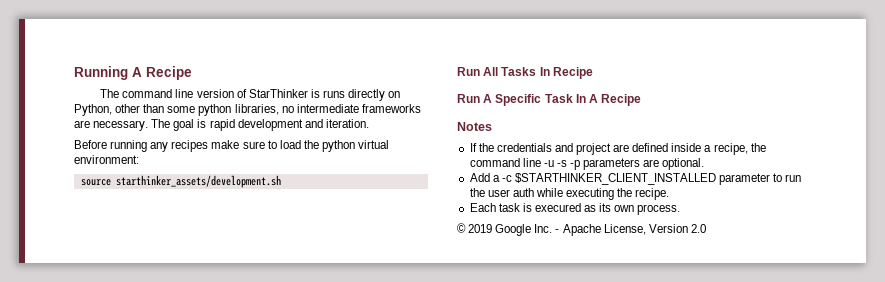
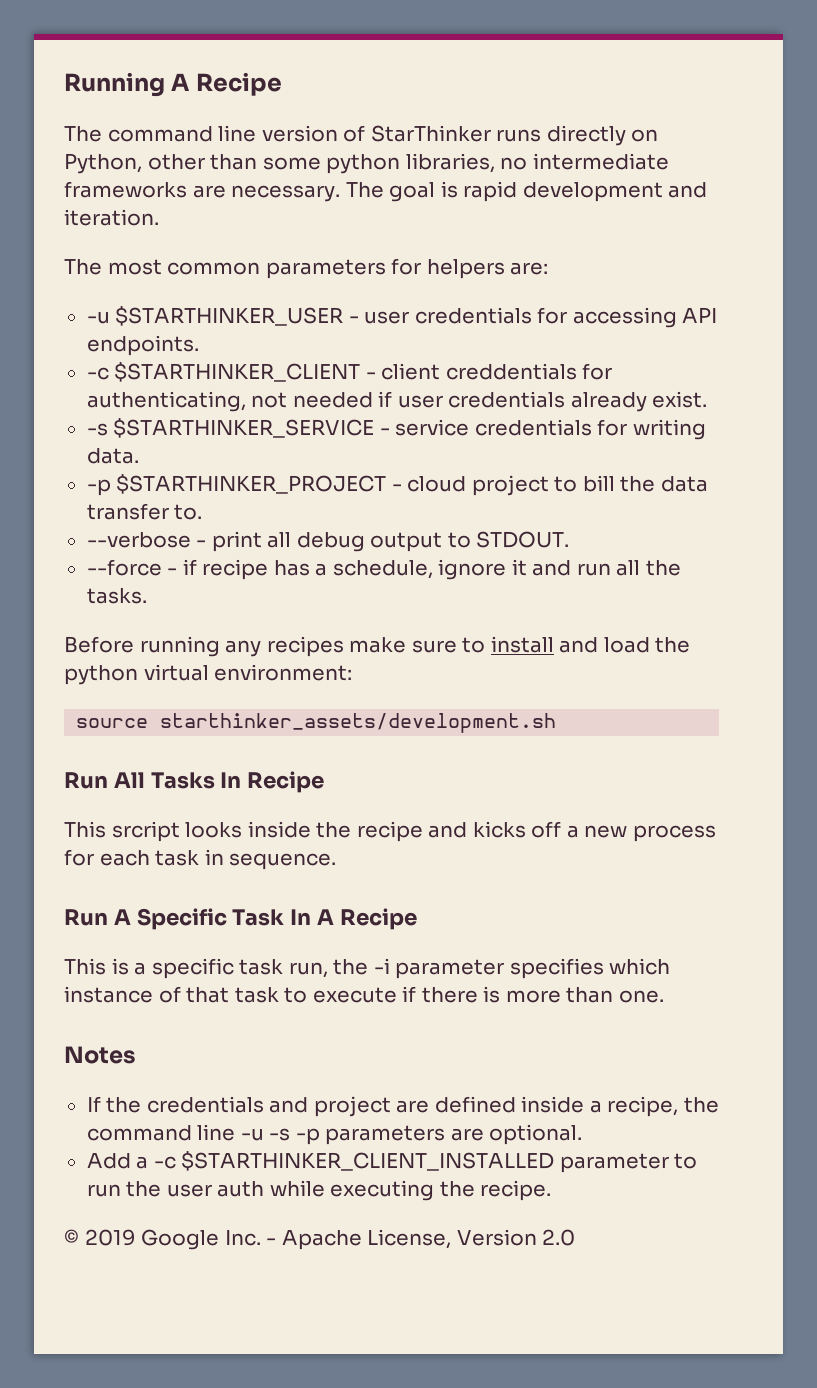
- The command line version of StarThinker is runs directly on Python, other than some python libraries, no intermediate frameworks are necessary.
+ The command line version of StarThinker runs directly on Python, other than some python libraries, no intermediate frameworks are necessary.
+ The most common parameters for helpers are:
+ -u $STARTHINKER_USER - user credentials for accessing API endpoints.
+ -c $STARTHINKER_CLIENT - client creddentials for authenticating, not needed if user credentials already exist.
+ -s $STARTHINKER_SERVICE - service credentials for writing data.
+ -p $STARTHINKER_PROJECT - cloud project to bill the data transfer to.
+ --verbose - print all debug output to STDOUT.
+ --force - if recipe has a schedule, ignore it and run all the tasks.
- Before running any recipes make sure to load the python virtual environment:
+ Before running any recipes make sure to install and load the python virtual environment:
+ This srcript looks inside the recipe and kicks off a new process for each task in sequence.
+ This is a specific task run, the -i parameter specifies which instance of that task to execute if there is more than one.
- Each task is execured as its own process.

